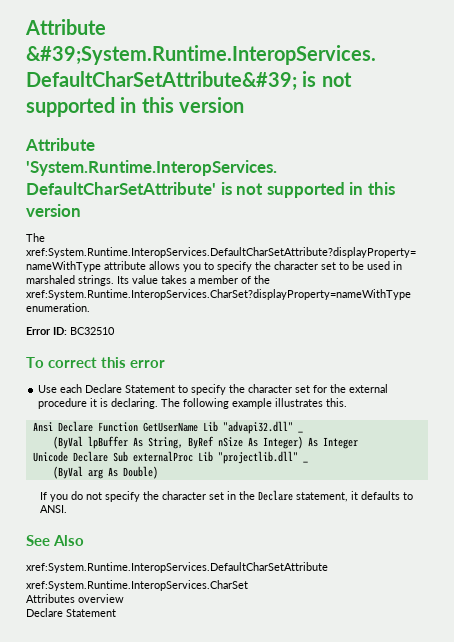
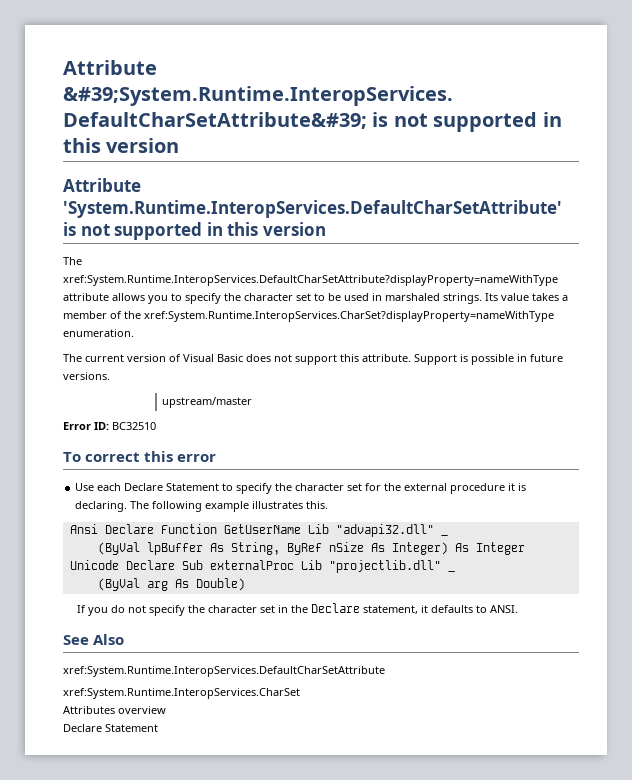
+ The current version of Visual Basic does not support this attribute. Support is possible in future versions.
+ upstream/master

